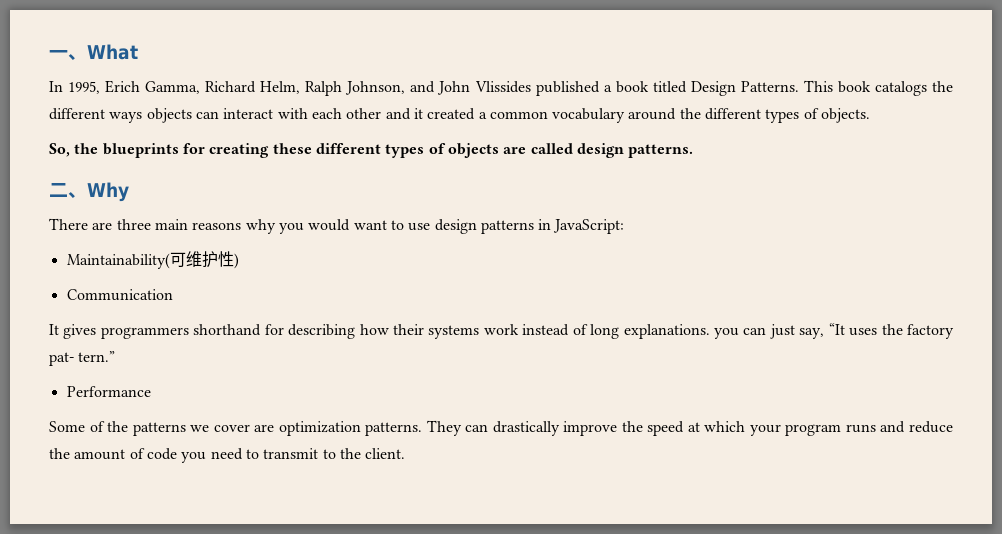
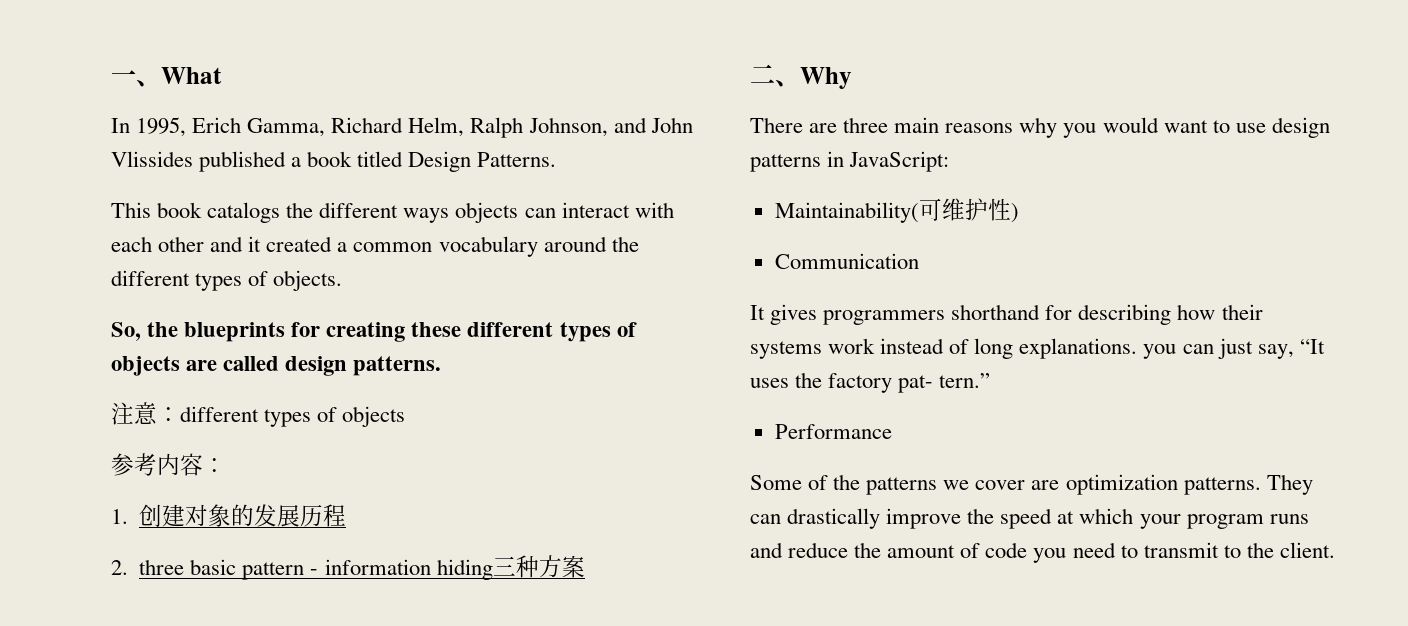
- In 1995, Erich Gamma, Richard Helm, Ralph Johnson, and John Vlissides published a book titled Design Patterns. This book catalogs the different ways objects can interact with each other and it created a common vocabulary around the different types of objects.
+ In 1995, Erich Gamma, Richard Helm, Ralph Johnson, and John Vlissides published a book titled Design Patterns.
+ This book catalogs the different ways objects can interact with each other and it created a common vocabulary around the different types of objects.
+ 注意：different types of objects
+ 参考内容：
+ 1.创建对象的发展历程
+ 2. three basic pattern - information hiding三种方案

